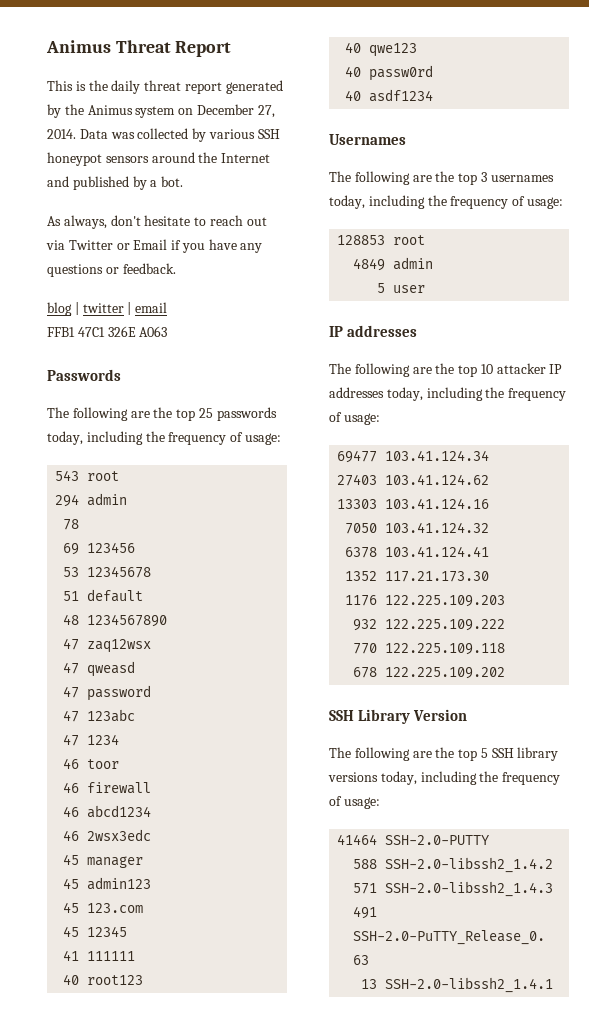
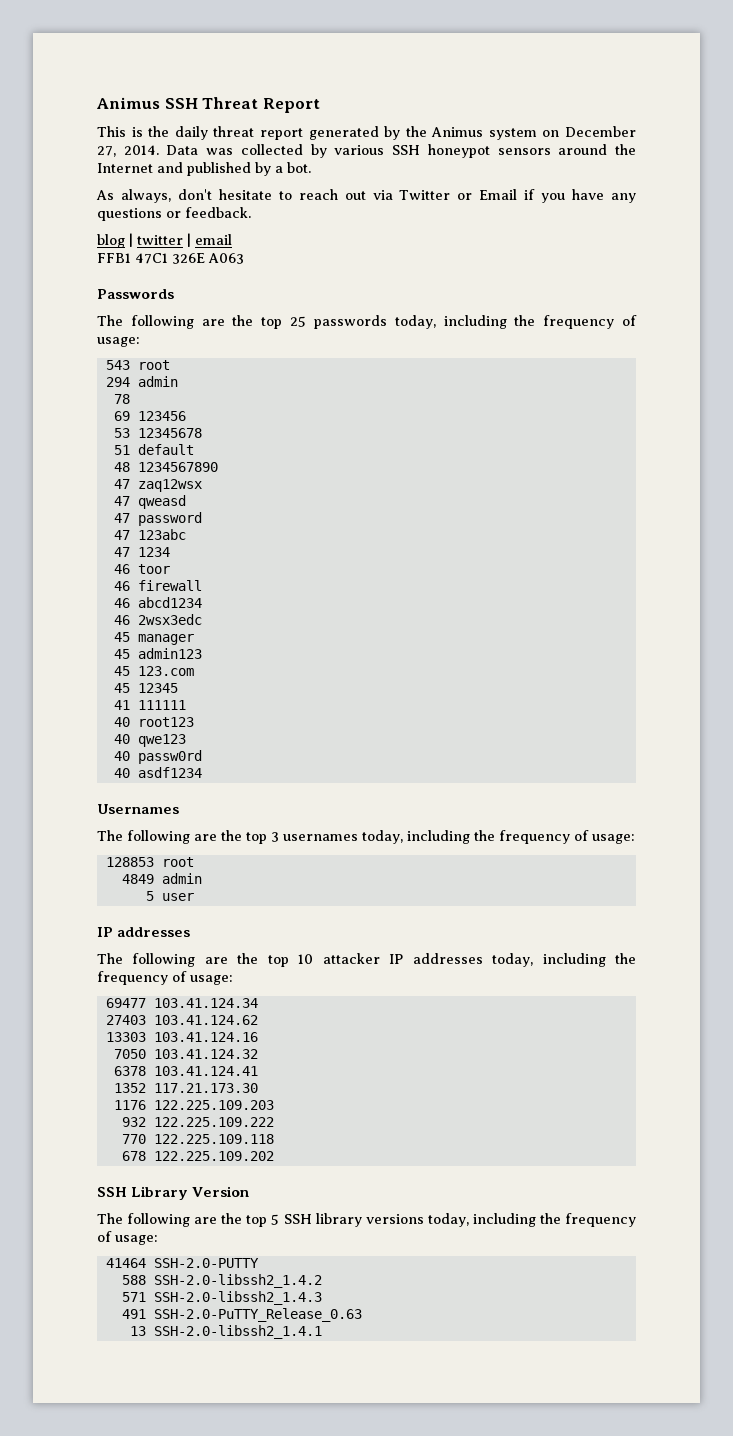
- Animus Threat Report
+ Animus SSH Threat Report

